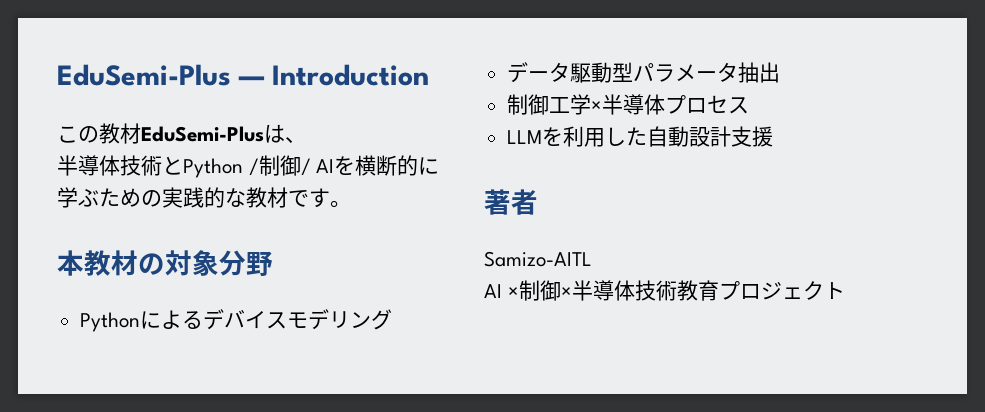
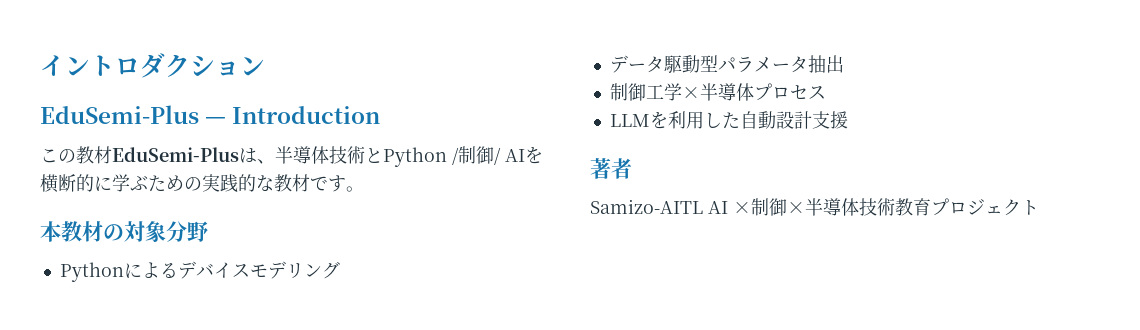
+ イントロダクション
- この教材EduSemi-Plusは、
- 半導体技術とPython /制御/ AIを横断的に学ぶための実践的な教材です。
+ この教材EduSemi-Plusは、半導体技術とPython /制御/ AIを横断的に学ぶための実践的な教材です。
- Samizo-AITL
- AI ×制御×半導体技術教育プロジェクト
+ Samizo-AITL AI ×制御×半導体技術教育プロジェクト

